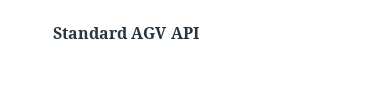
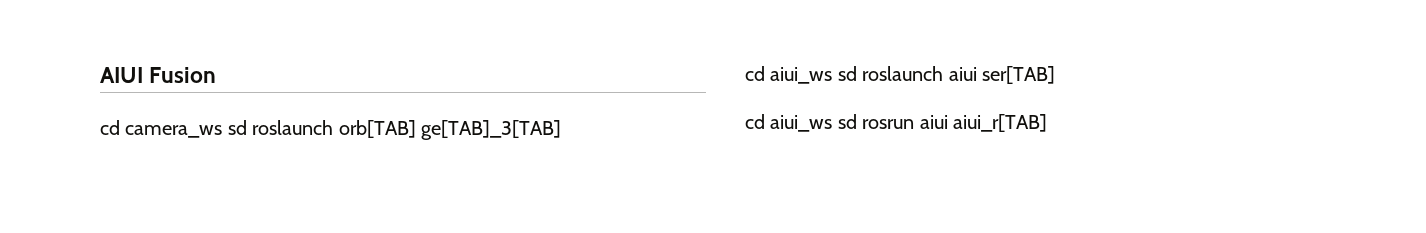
- Standard AGV API
+ AIUI Fusion
+ cd camera_ws sd roslaunch orb[TAB] ge[TAB]_3[TAB]
+ cd aiui_ws sd roslaunch aiui ser[TAB]
+ cd aiui_ws sd rosrun aiui aiui_r[TAB]

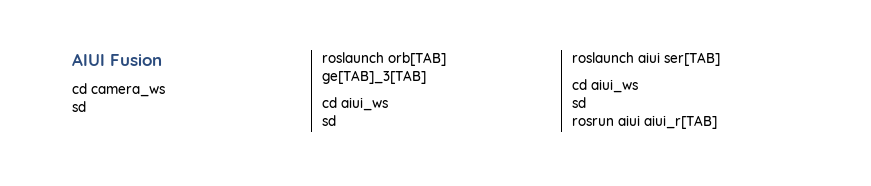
- cd camera_ws sd roslaunch orb[TAB] ge[TAB]_3[TAB]
- cd aiui_ws sd roslaunch aiui ser[TAB]
- cd aiui_ws sd rosrun aiui aiui_r[TAB]
+ cd camera_ws
+ sd
+ roslaunch orb[TAB] ge[TAB]_3[TAB]
+ cd aiui_ws
+ sd
+ roslaunch aiui ser[TAB]
+ cd aiui_ws
+ sd
+ rosrun aiui aiui_r[TAB]

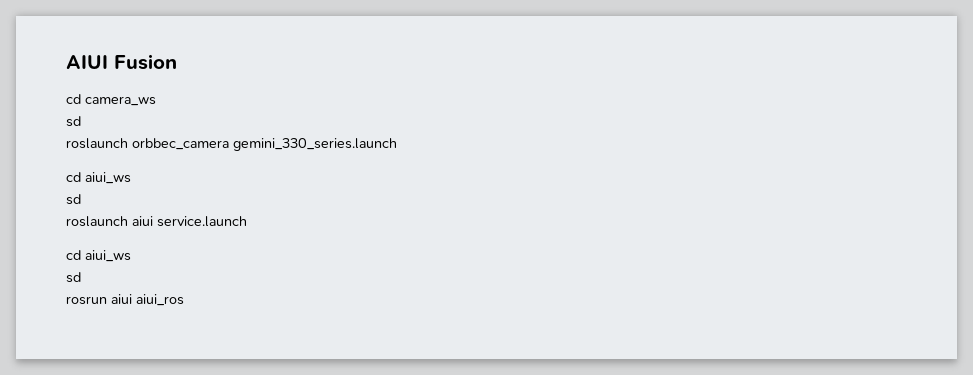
- roslaunch orb[TAB] ge[TAB]_3[TAB]
+ roslaunch orbbec_camera gemini_330_series.launch
- roslaunch aiui ser[TAB]
+ roslaunch aiui service.launch
- rosrun aiui aiui_r[TAB]
+ rosrun aiui aiui_ros

